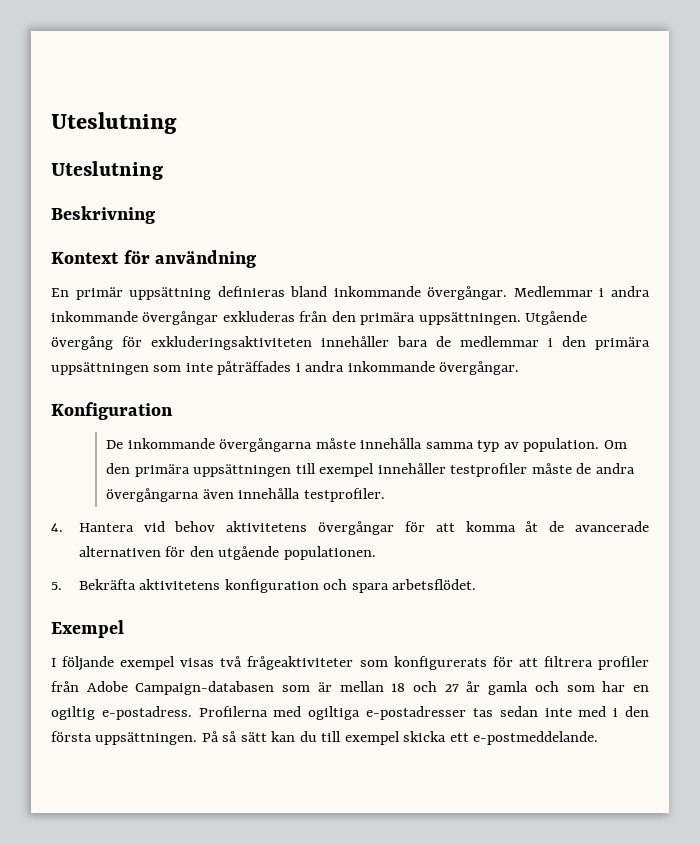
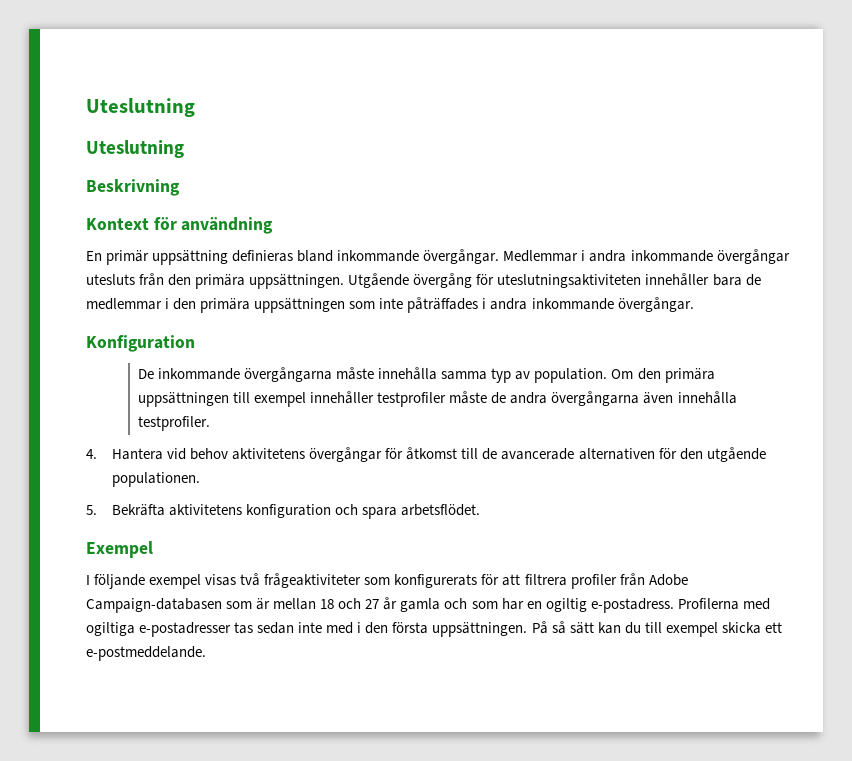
- Medlemmar i andra inkommande övergångar exkluderas från den primära uppsättningen.
+ Medlemmar i andra inkommande övergångar utesluts från den primära uppsättningen.
- Utgående övergång för exkluderingsaktiviteten innehåller bara de medlemmar i den primära uppsättningen som inte påträffades i andra inkommande övergångar.
+ Utgående övergång för uteslutningsaktiviteten innehåller bara de medlemmar i den primära uppsättningen som inte påträffades i andra inkommande övergångar.
- 4. Hantera vid behov aktivitetens övergångar för att komma åt de avancerade alternativen för den utgående populationen.
+ 4. Hantera vid behov aktivitetens övergångar för åtkomst till de avancerade alternativen för den utgående populationen.

